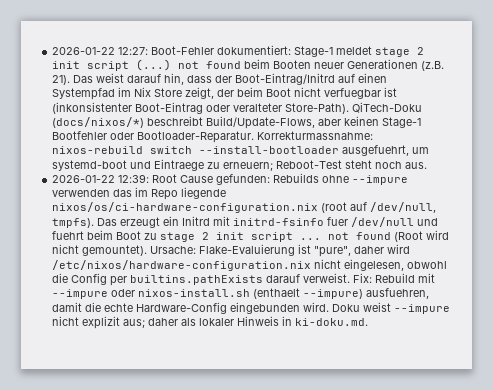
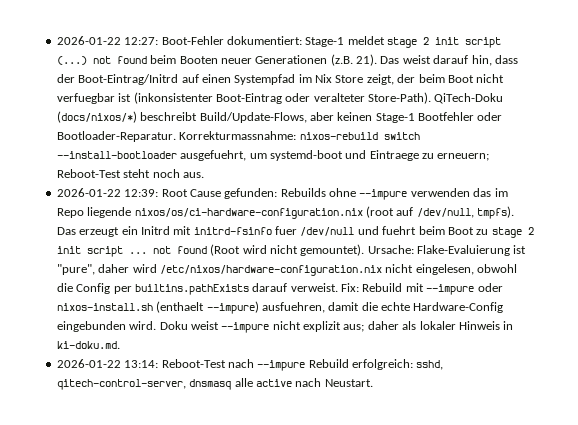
+ 2026-01-22 13:14: Reboot-Test nach --impure Rebuild erfolgreich: sshd, qitech-control-server, dnsmasq alle active nach Neustart.

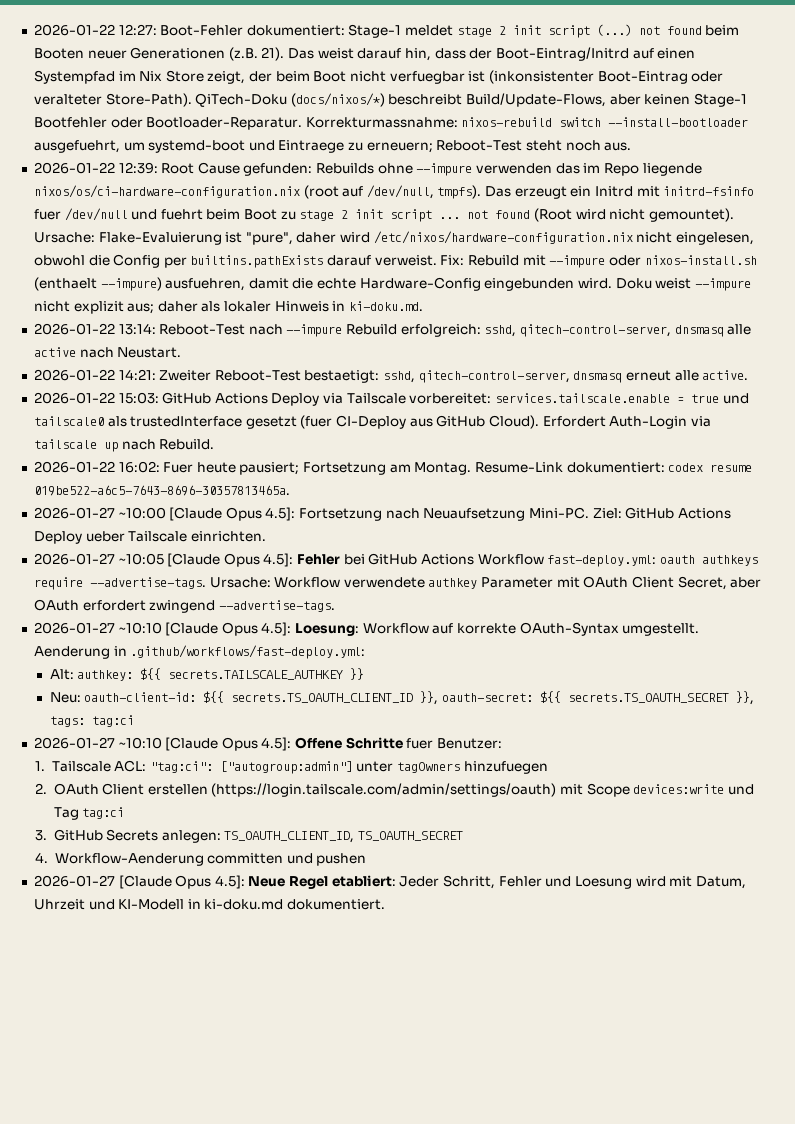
+ 2026-01-22 14:21: Zweiter Reboot-Test bestaetigt: sshd, qitech-control-server, dnsmasq erneut alle active.
+ 2026-01-22 15:03: GitHub Actions Deploy via Tailscale vorbereitet: services.tailscale.enable = true und tailscale0 als trustedInterface gesetzt (fuer CI-Deploy aus GitHub Cloud). Erfordert Auth-Login via tailscale up nach Rebuild.
+ 2026-01-22 16:02: Fuer heute pausiert; Fortsetzung am Montag. Resume-Link dokumentiert: codex resume 019be522-a6c5-7643-8696-30357813465a.
+ 2026-01-27 ~10:00 [Claude Opus 4.5]: Fortsetzung nach Neuaufsetzung Mini-PC. Ziel: GitHub Actions Deploy ueber Tailscale einrichten.
+ 2026-01-27 ~10:05 [Claude Opus 4.5]: Fehler bei GitHub Actions Workflow fast-deploy.yml: oauth authkeys require --advertise-tags. Ursache: Workflow verwendete authkey Parameter mit OAuth Client Secret, aber OAuth erfordert zwingend --advertise-tags.
+ 2026-01-27 ~10:10 [Claude Opus 4.5]: Loesung: Workflow auf korrekte OAuth-Syntax umgestellt. Aenderung in .github/workflows/fast-deploy.yml:
+ Alt: authkey: ${{ secrets.TAILSCALE_AUTHKEY }}
+ Neu: oauth-client-id: ${{ secrets.TS_OAUTH_CLIENT_ID }}, oauth-secret: ${{ secrets.TS_OAUTH_SECRET }}, tags: tag:ci
+ 2026-01-27 ~10:10 [Claude Opus 4.5]: Offene Schritte fuer Benutzer:
+ 1. Tailscale ACL: "tag:ci": ["autogroup:admin"] unter tagOwners hinzufuegen
+ 2. OAuth Client erstellen (https://login.tailscale.com/admin/settings/oauth) mit Scope devices:write und Tag tag:ci
+ 3. GitHub Secrets anlegen: TS_OAUTH_CLIENT_ID, TS_OAUTH_SECRET
+ 4. Workflow-Aenderung committen und pushen
+ 2026-01-27 [Claude Opus 4.5]: Neue Regel etabliert: Jeder Schritt, Fehler und Loesung wird mit Datum, Uhrzeit und KI-Modell in ki-doku.md dokumentiert.

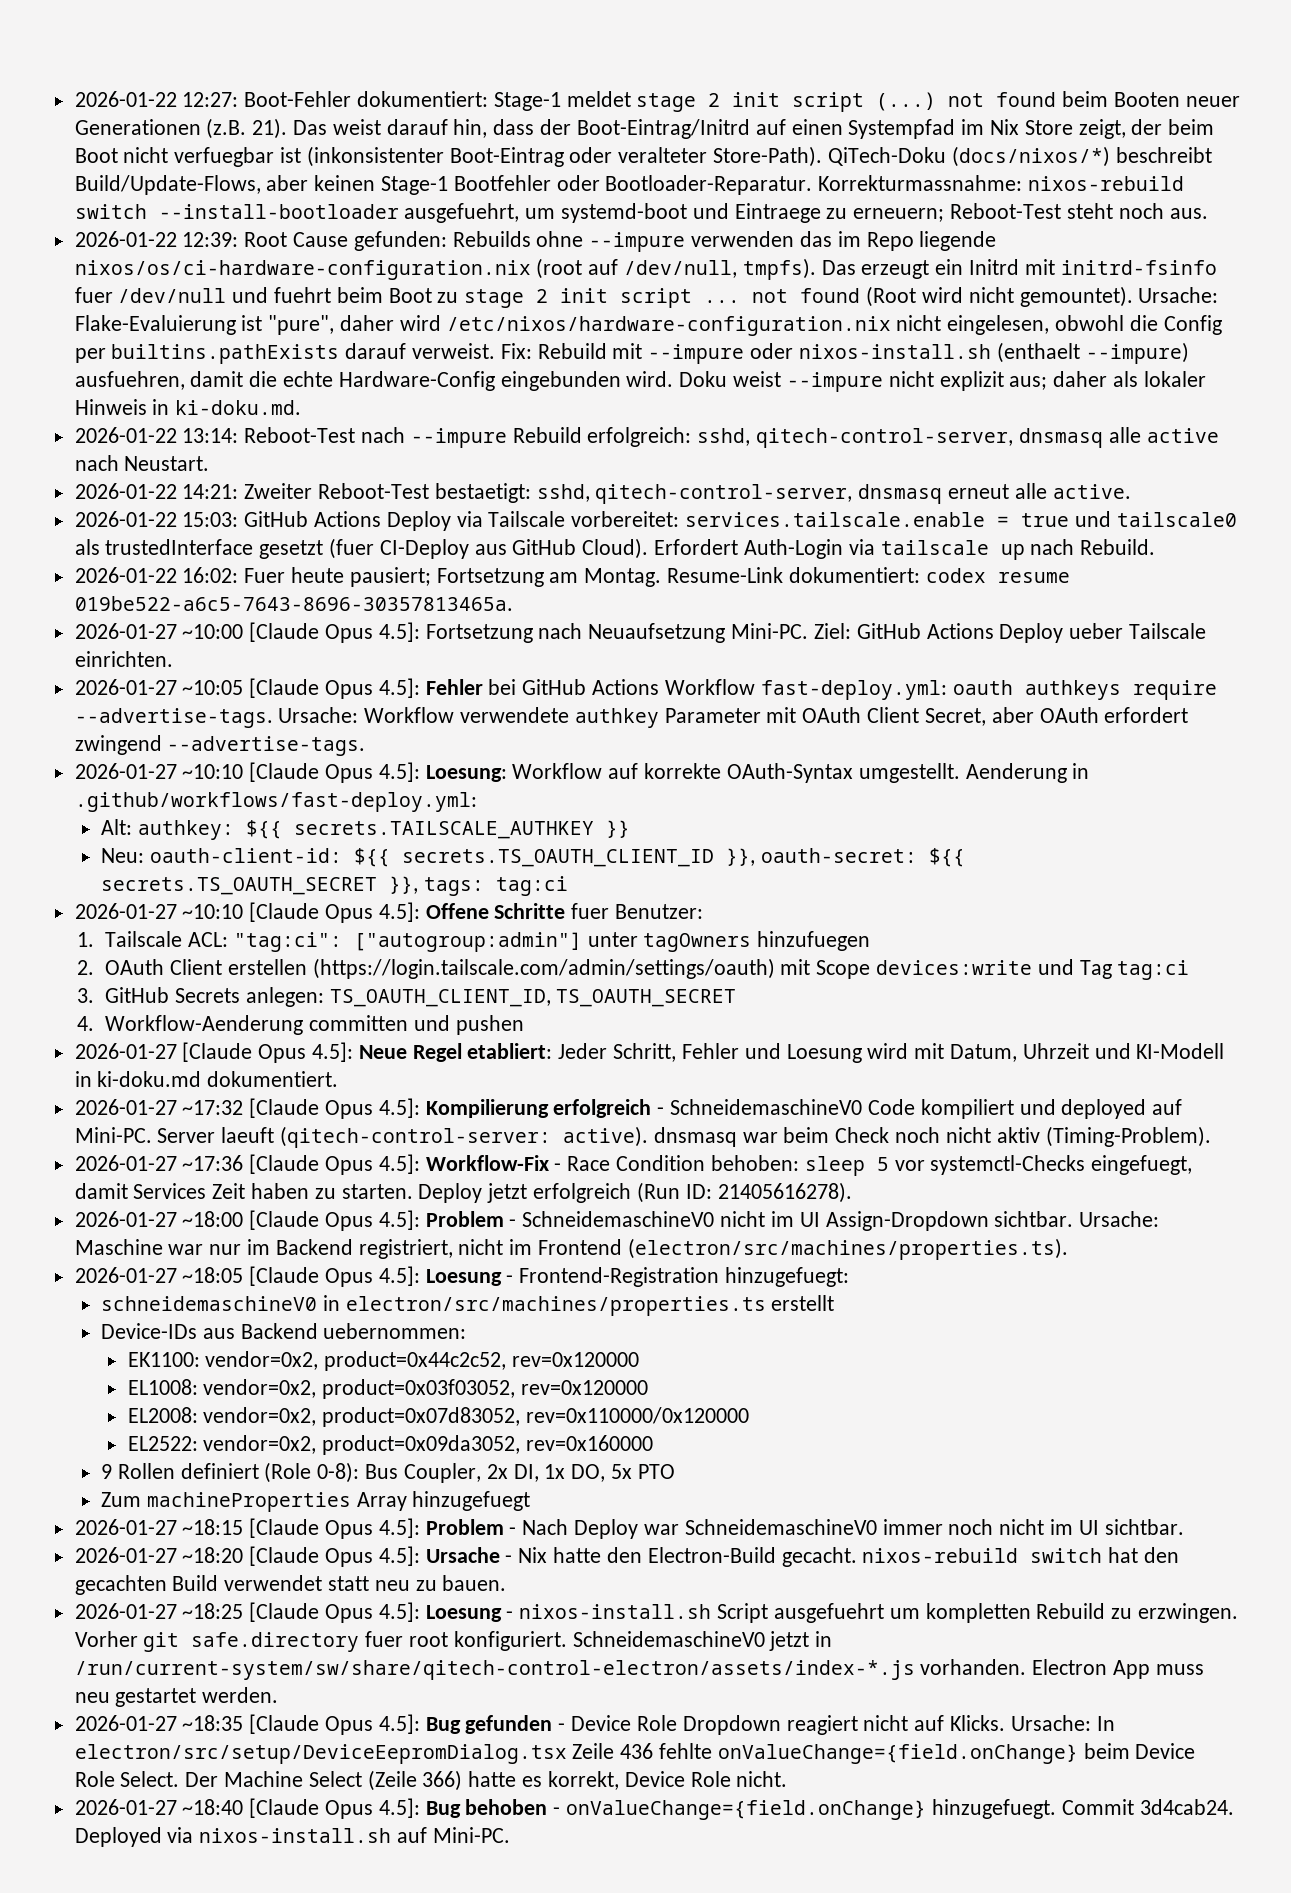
+ 2026-01-27 ~17:32 [Claude Opus 4.5]: Kompilierung erfolgreich - SchneidemaschineV0 Code kompiliert und deployed auf Mini-PC. Server laeuft (qitech-control-server: active). dnsmasq war beim Check noch nicht aktiv (Timing-Problem).
+ 2026-01-27 ~17:36 [Claude Opus 4.5]: Workflow-Fix - Race Condition behoben: sleep 5 vor systemctl-Checks eingefuegt, damit Services Zeit haben zu starten. Deploy jetzt erfolgreich (Run ID: 21405616278).
+ 2026-01-27 ~18:00 [Claude Opus 4.5]: Problem - SchneidemaschineV0 nicht im UI Assign-Dropdown sichtbar. Ursache: Maschine war nur im Backend registriert, nicht im Frontend (electron/src/machines/properties.ts).
+ 2026-01-27 ~18:05 [Claude Opus 4.5]: Loesung - Frontend-Registration hinzugefuegt:
+ schneidemaschineV0 in electron/src/machines/properties.ts erstellt
+ Device-IDs aus Backend uebernommen:
+ EK1100: vendor=0x2, product=0x44c2c52, rev=0x120000
+ EL1008: vendor=0x2, product=0x03f03052, rev=0x120000
+ EL2008: vendor=0x2, product=0x07d83052, rev=0x110000/0x120000
+ EL2522: vendor=0x2, product=0x09da3052, rev=0x160000
+ 9 Rollen definiert (Role 0-8): Bus Coupler, 2x DI, 1x DO, 5x PTO
+ Zum machineProperties Array hinzugefuegt
+ 2026-01-27 ~18:15 [Claude Opus 4.5]: Problem - Nach Deploy war SchneidemaschineV0 immer noch nicht im UI sichtbar.
+ 2026-01-27 ~18:20 [Claude Opus 4.5]: Ursache - Nix hatte den Electron-Build gecacht. nixos-rebuild switch hat den gecachten Build verwendet statt neu zu bauen.
+ 2026-01-27 ~18:25 [Claude Opus 4.5]: Loesung - nixos-install.sh Script ausgefuehrt um kompletten Rebuild zu erzwingen. Vorher git safe.directory fuer root konfiguriert. SchneidemaschineV0 jetzt in /run/current-system/sw/share/qitech-control-electron/assets/index-*.js vorhanden. Electron App muss neu gestartet werden.
+ 2026-01-27 ~18:35 [Claude Opus 4.5]: Bug gefunden - Device Role Dropdown reagiert nicht auf Klicks. Ursache: In electron/src/setup/DeviceEepromDialog.tsx Zeile 436 fehlte onValueChange={field.onChange} beim Device Role Select. Der Machine Select (Zeile 366) hatte es korrekt, Device Role nicht.
+ 2026-01-27 ~18:40 [Claude Opus 4.5]: Bug behoben - onValueChange={field.onChange} hinzugefuegt. Commit 3d4cab24. Deployed via nixos-install.sh auf Mini-PC.

